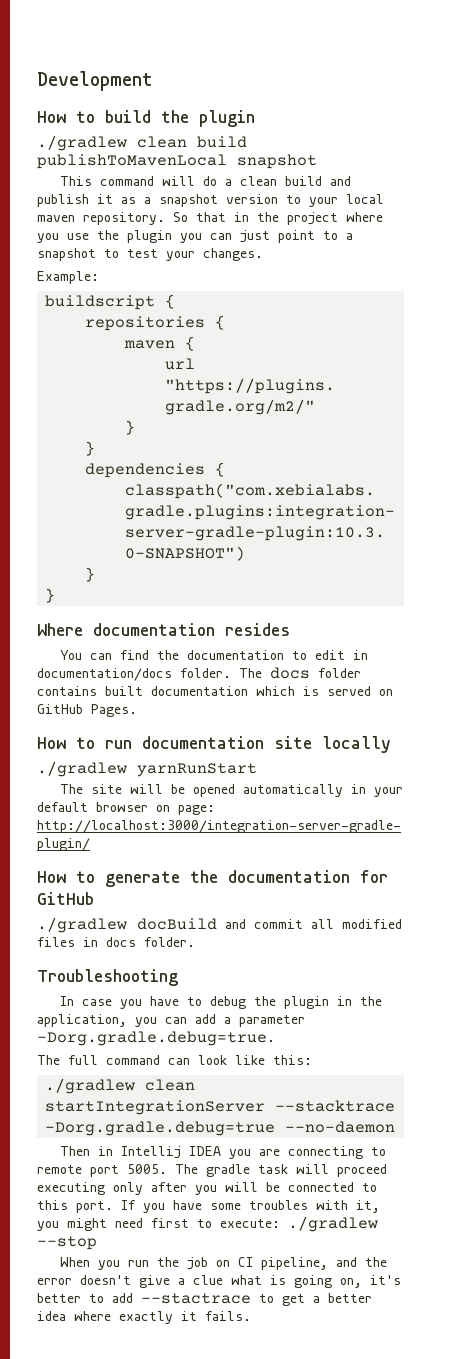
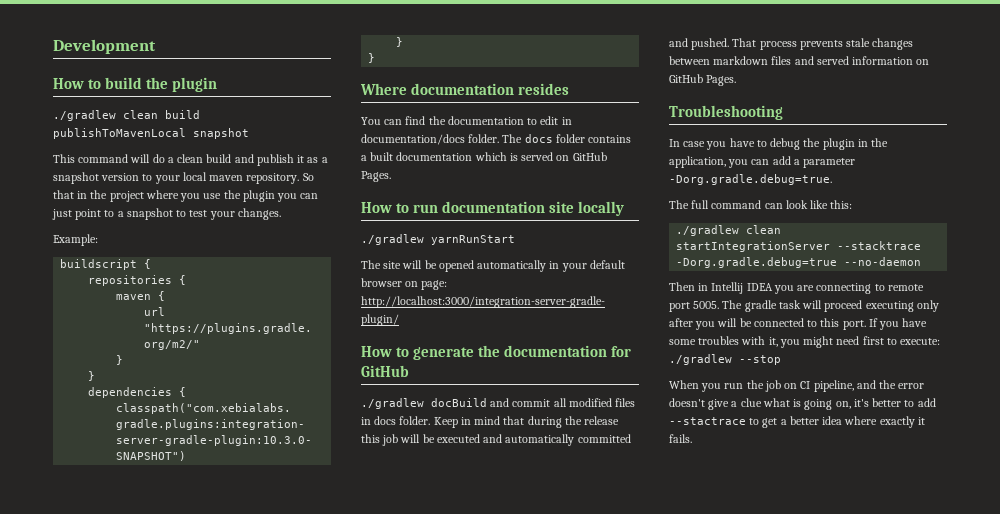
- The docs folder contains built documentation which is served on GitHub Pages.
+ The docs folder contains a built documentation which is served on GitHub Pages.
+ Keep in mind that during the release this job will be executed and automatically committed and pushed. That process prevents stale changes between markdown files and served information on GitHub Pages.

